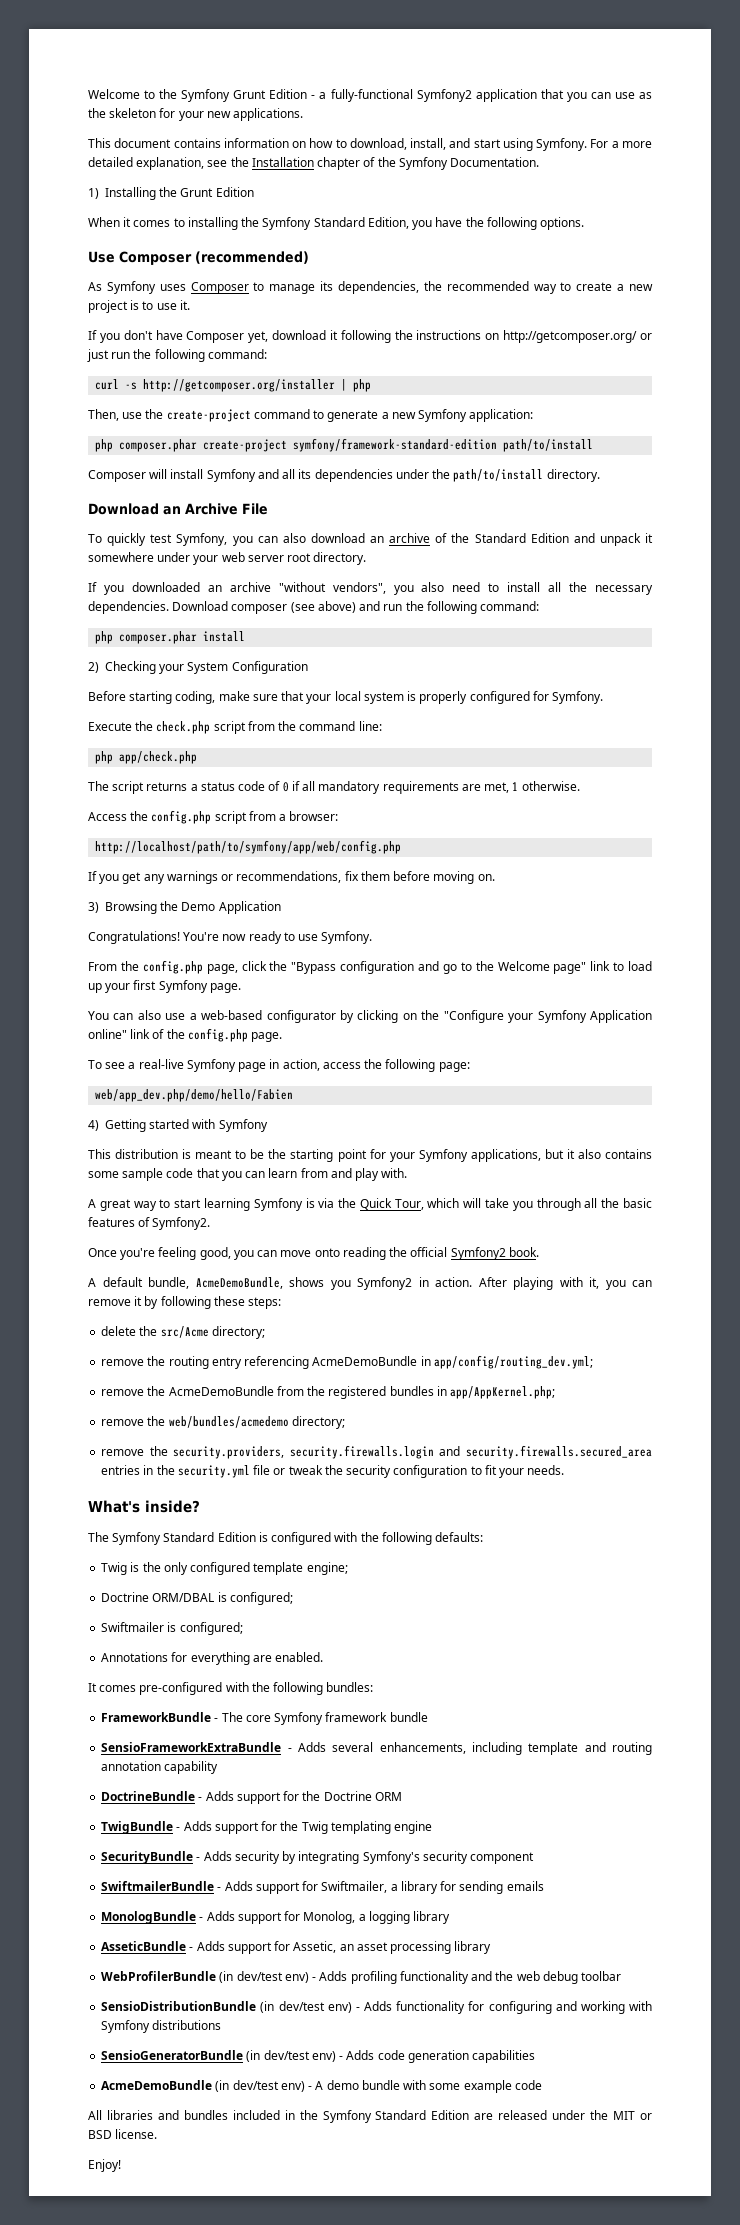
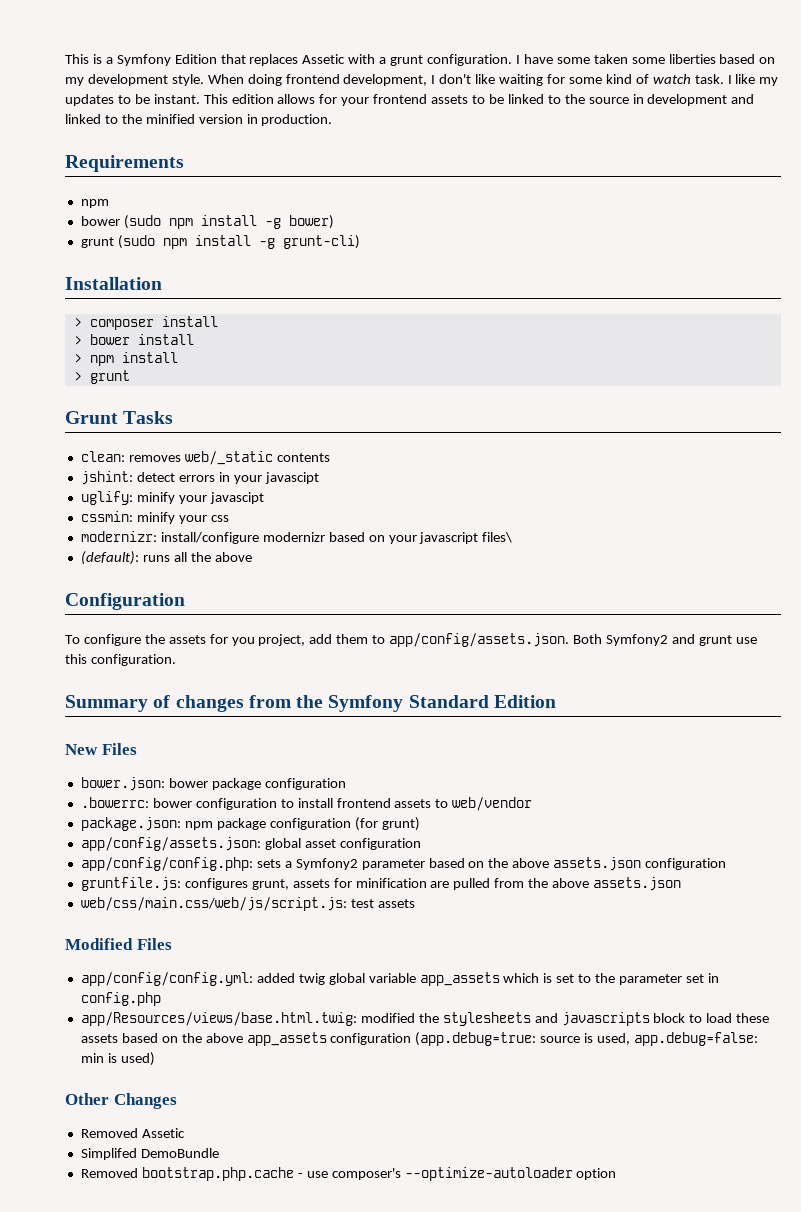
- Welcome to the Symfony Grunt Edition - a fully-functional Symfony2 application that you can use as the skeleton for your new applications.
- This document contains information on how to download, install, and start using Symfony. For a more detailed explanation, see the Installation chapter of the Symfony Documentation.
- 1) Installing the Grunt Edition
- When it comes to installing the Symfony Standard Edition, you have the following options.
- Use Composer (recommended)
- As Symfony uses Composer to manage its dependencies, the recommended way to create a new project is to use it.
- If you don't have Composer yet, download it following the instructions on http://getcomposer.org/ or just run the following command:
- curl -s http://getcomposer.org/installer | php
- Then, use the create-project command to generate a new Symfony application:
- php composer.phar create-project symfony/framework-standard-edition path/to/install
- Composer will install Symfony and all its dependencies under the path/to/install directory.
- Download an Archive File
- To quickly test Symfony, you can also download an archive of the Standard Edition and unpack it somewhere under your web server root directory.
- If you downloaded an archive "without vendors", you also need to install all the necessary dependencies. Download composer (see above) and run the following command:
- php composer.phar install
- 2) Checking your System Configuration
- Before starting coding, make sure that your local system is properly configured for Symfony.
- Execute the check.php script from the command line:
- php app/check.php
- The script returns a status code of 0 if all mandatory requirements are met, 1 otherwise.
- Access the config.php script from a browser:
- http://localhost/path/to/symfony/app/web/config.php
- If you get any warnings or recommendations, fix them before moving on.
- 3) Browsing the Demo Application
- Congratulations! You're now ready to use Symfony.
- From the config.php page, click the "Bypass configuration and go to the Welcome page" link to load up your first Symfony page.
- You can also use a web-based configurator by clicking on the "Configure your Symfony Application online" link of the config.php page.
- To see a real-live Symfony page in action, access the following page:
- web/app_dev.php/demo/hello/Fabien
- 4) Getting started with Symfony
- This distribution is meant to be the starting point for your Symfony applications, but it also contains some sample code that you can learn from and play with.
- A great way to start learning Symfony is via the Quick Tour, which will take you through all the basic features of Symfony2.
- Once you're feeling good, you can move onto reading the official Symfony2 book.
- A default bundle, AcmeDemoBundle, shows you Symfony2 in action. After playing with it, you can remove it by following these steps:
- delete the src/Acme directory;
- remove the routing entry referencing AcmeDemoBundle in app/config/routing_dev.yml;
- remove the AcmeDemoBundle from the registered bundles in app/AppKernel.php;
- remove the web/bundles/acmedemo directory;
- remove the security.providers, security.firewalls.login and security.firewalls.secured_area entries in the security.yml file or tweak the security configuration to fit your needs.
- What's inside?
- The Symfony Standard Edition is configured with the following defaults:
- Twig is the only configured template engine;
- Doctrine ORM/DBAL is configured;
- Swiftmailer is configured;
- Annotations for everything are enabled.
- It comes pre-configured with the following bundles:
- FrameworkBundle - The core Symfony framework bundle
- SensioFrameworkExtraBundle - Adds several enhancements, including template and routing annotation capability
- DoctrineBundle - Adds support for the Doctrine ORM
- TwigBundle - Adds support for the Twig templating engine
- SecurityBundle - Adds security by integrating Symfony's security component
- SwiftmailerBundle - Adds support for Swiftmailer, a library for sending emails
- MonologBundle - Adds support for Monolog, a logging library
- AsseticBundle - Adds support for Assetic, an asset processing library
- WebProfilerBundle (in dev/test env) - Adds profiling functionality and the web debug toolbar
- SensioDistributionBundle (in dev/test env) - Adds functionality for configuring and working with Symfony distributions
- SensioGeneratorBundle (in dev/test env) - Adds code generation capabilities
- AcmeDemoBundle (in dev/test env) - A demo bundle with some example code
- All libraries and bundles included in the Symfony Standard Edition are released under the MIT or BSD license.
- Enjoy!
+ This is a Symfony Edition that replaces Assetic with a grunt configuration. I have some taken some liberties based on my development style. When doing frontend development, I don't like waiting for some kind of watch task. I like my updates to be instant. This edition allows for your frontend assets to be linked to the source in development and linked to the minified version in production.
+ Requirements
+ npm
+ bower (sudo npm install -g bower)
+ grunt (sudo npm install -g grunt-cli)
+ Installation
+ > composer install
+ > bower install
+ > npm install
+ > grunt
+ Grunt Tasks
+ clean: removes web/_static contents
+ jshint: detect errors in your javascipt
+ uglify: minify your javascipt
+ cssmin: minify your css
+ modernizr: install/configure modernizr based on your javascript files\
+ (default): runs all the above
+ Configuration
+ To configure the assets for you project, add them to app/config/assets.json. Both Symfony2 and grunt use this configuration.
+ Summary of changes from the Symfony Standard Edition
+ New Files
+ bower.json: bower package configuration
+ .bowerrc: bower configuration to install frontend assets to web/vendor
+ package.json: npm package configuration (for grunt)
+ app/config/assets.json: global asset configuration
+ app/config/config.php: sets a Symfony2 parameter based on the above assets.json configuration
+ gruntfile.js: configures grunt, assets for minification are pulled from the above assets.json
+ web/css/main.css/web/js/script.js: test assets
+ Modified Files
+ app/config/config.yml: added twig global variable app_assets which is set to the parameter set in config.php
+ app/Resources/views/base.html.twig: modified the stylesheets and javascripts block to load these assets based on the above app_assets configuration (app.debug=true: source is used, app.debug=false: min is used)
+ Other Changes
+ Removed Assetic
+ Simplifed DemoBundle
+ Removed bootstrap.php.cache - use composer's --optimize-autoloader option

